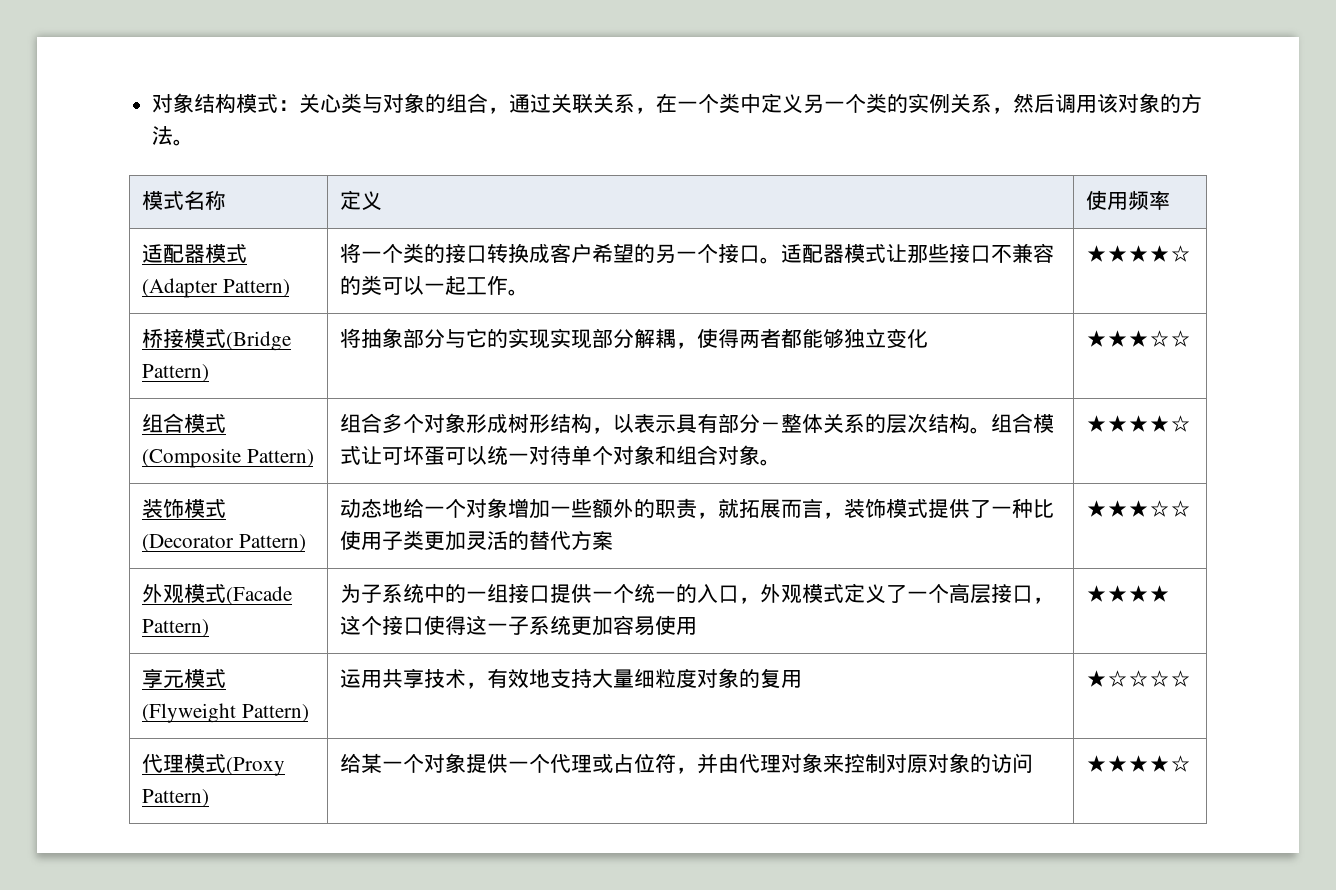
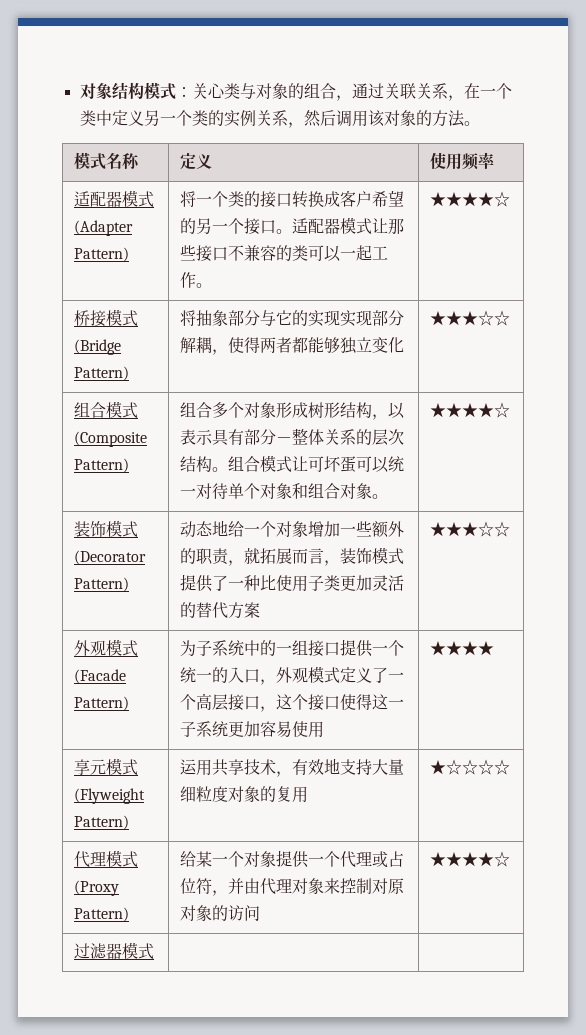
+ 过滤器模式 | |

